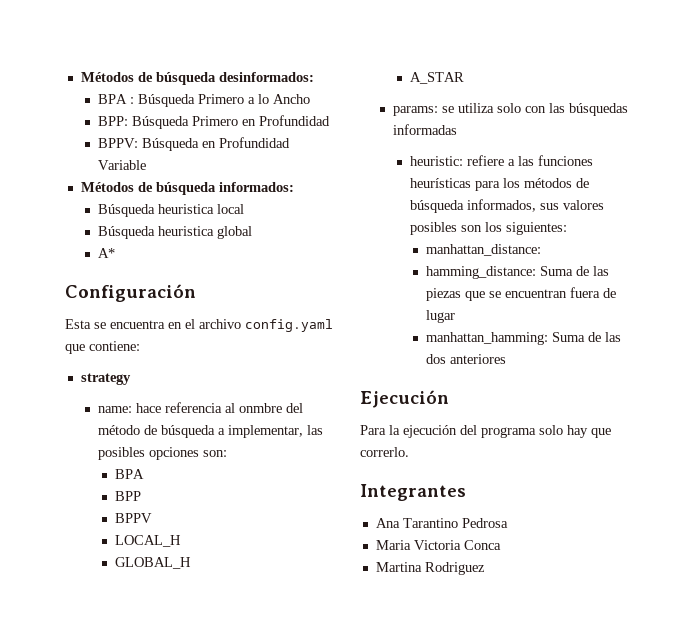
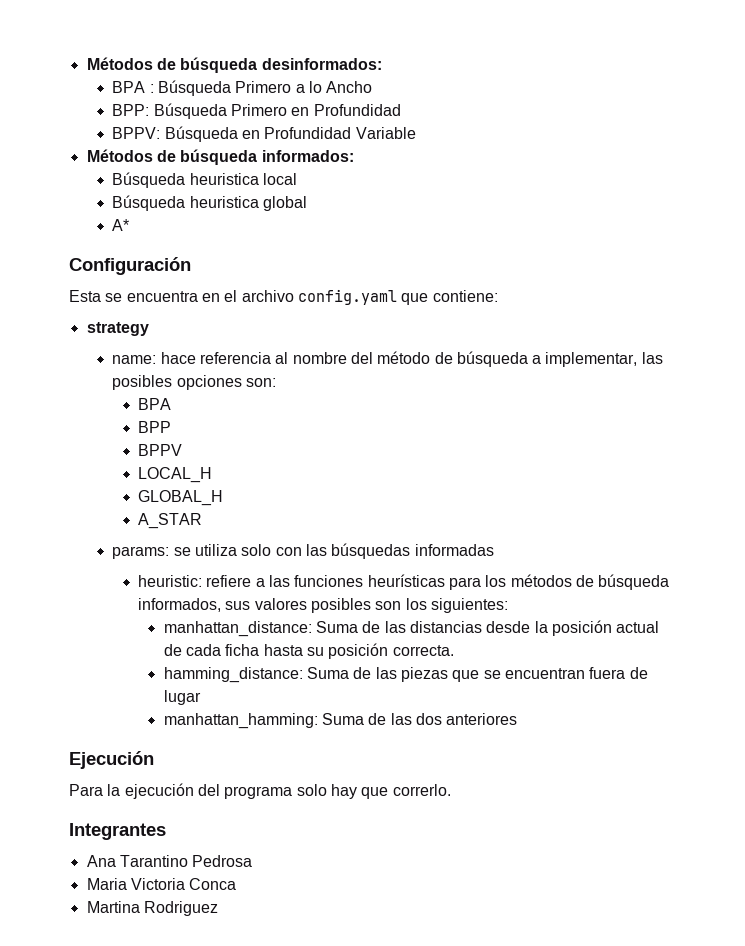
- name: hace referencia al onmbre del método de búsqueda a implementar, las posibles opciones son:
+ name: hace referencia al nombre del método de búsqueda a implementar, las posibles opciones son:
- manhattan_distance:
+ manhattan_distance: Suma de las distancias desde la posición actual de cada ficha hasta su posición correcta.

